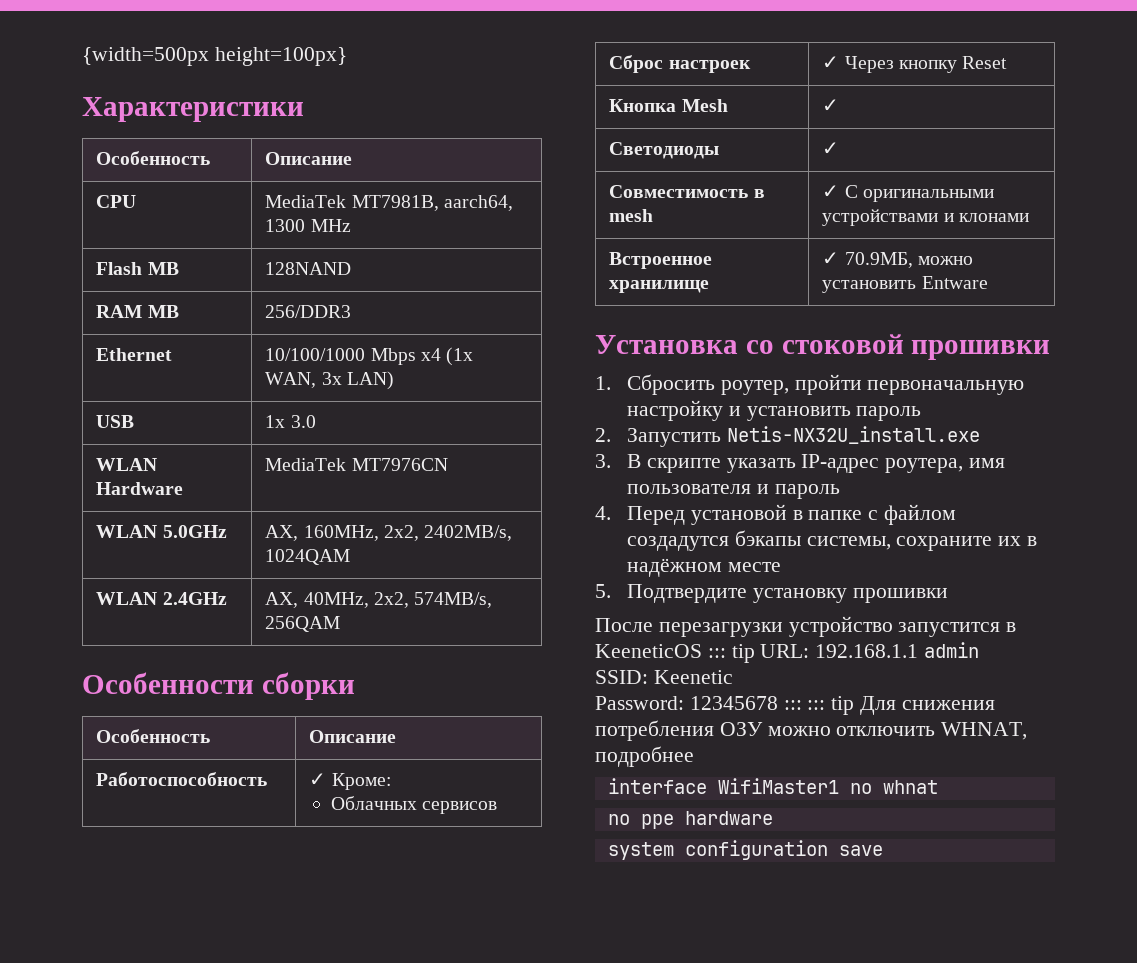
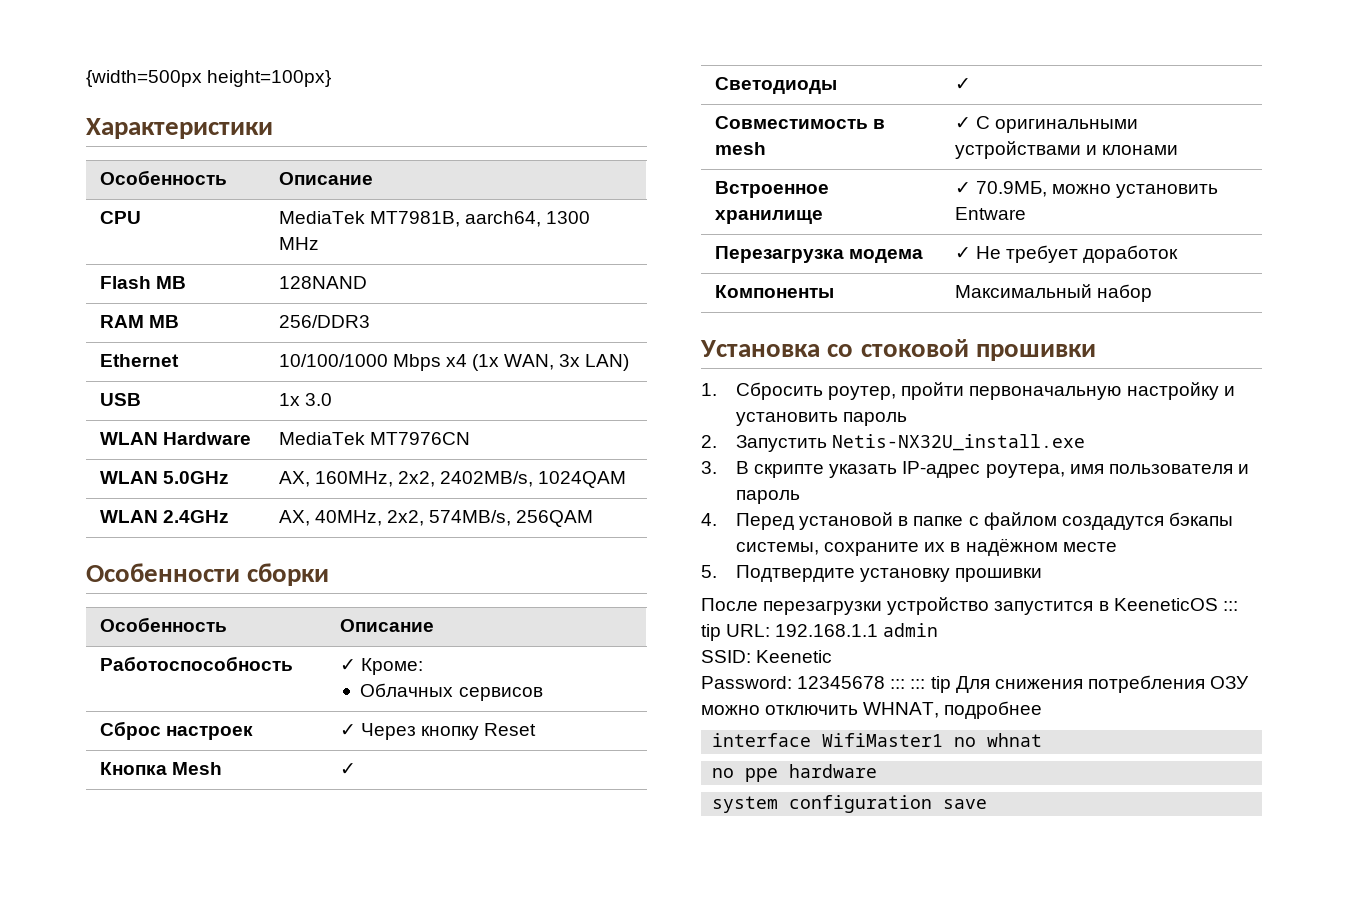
+ Перезагрузка модема | ✓ Не требует доработок
+ Компоненты | Максимальный набор

